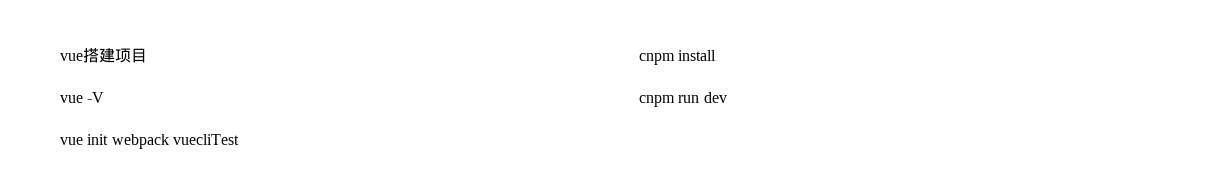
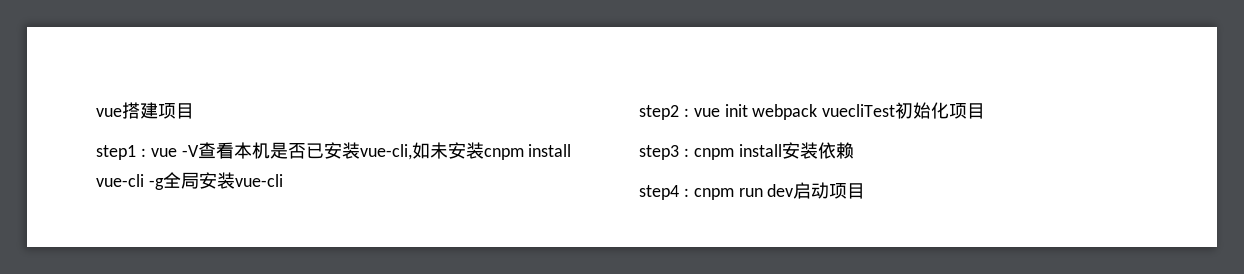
- vue -V
- vue init webpack vuecliTest
- cnpm install
- cnpm run dev
+ step1 : vue -V查看本机是否已安装vue-cli,如未安装cnpm install vue-cli -g全局安装vue-cli
+ step2 : vue init webpack vuecliTest初始化项目
+ step3 : cnpm install安装依赖
+ step4 : cnpm run dev启动项目

